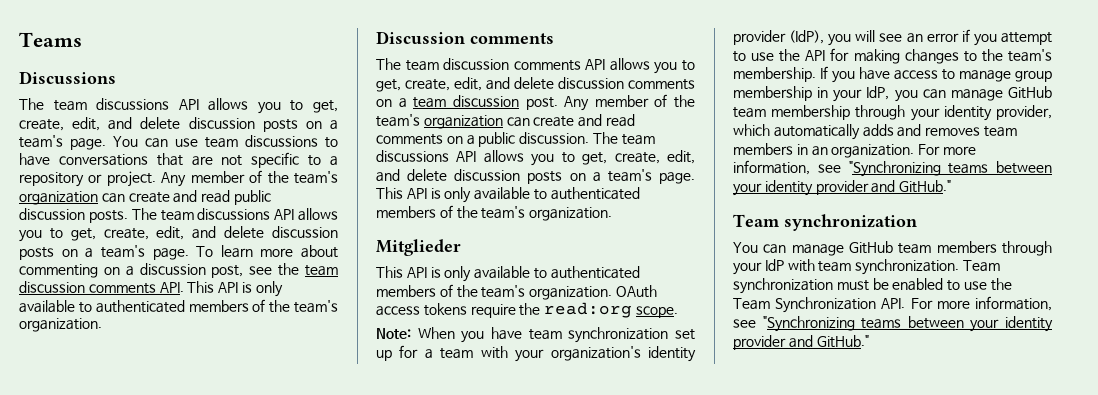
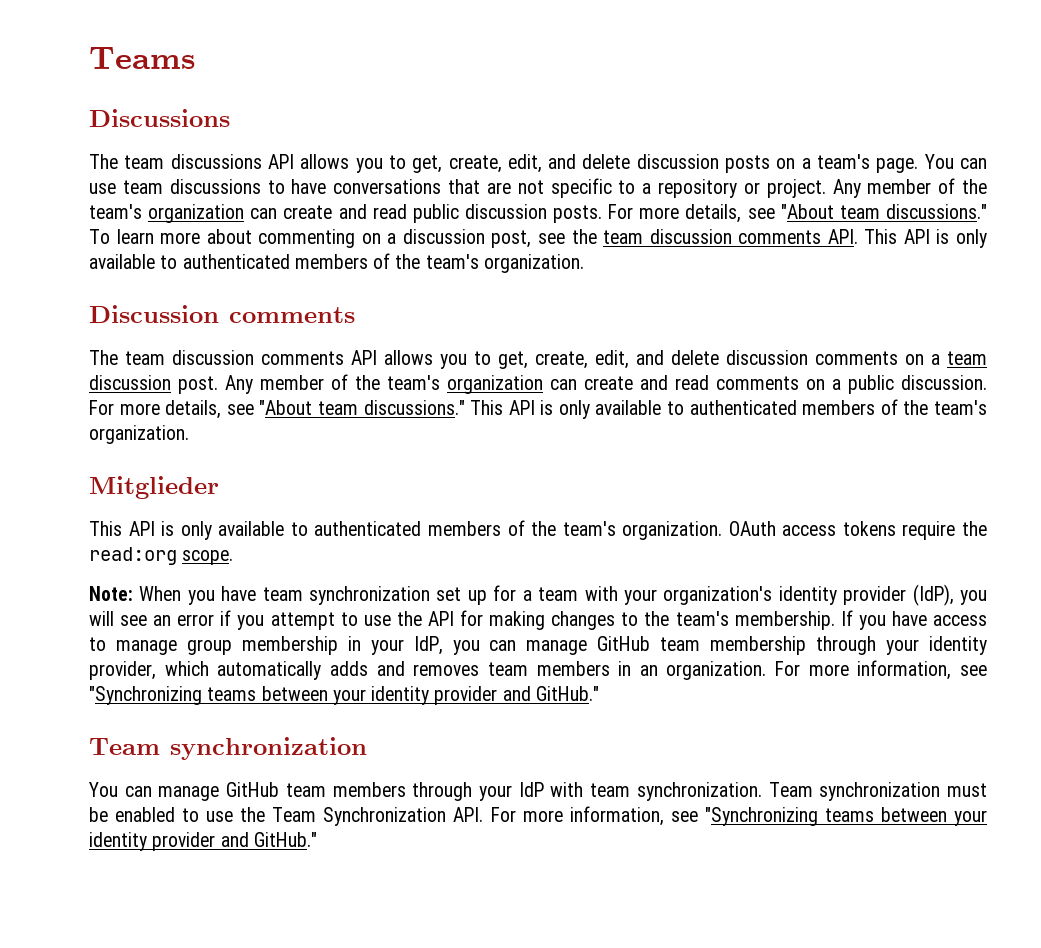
- Any member of the team's organization can create and read public discussion posts. The team discussions API allows you to get, create, edit, and delete discussion posts on a team's page.
+ Any member of the team's organization can create and read public discussion posts. For more details, see "About team discussions."
- Any member of the team's organization can create and read comments on a public discussion. The team discussions API allows you to get, create, edit, and delete discussion posts on a team's page.
+ Any member of the team's organization can create and read comments on a public discussion. For more details, see "About team discussions."

